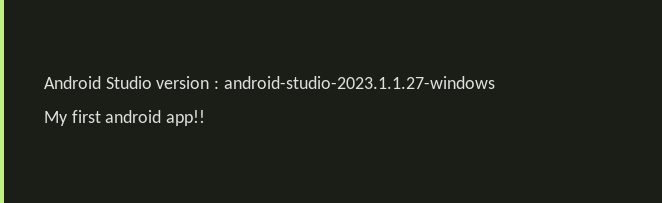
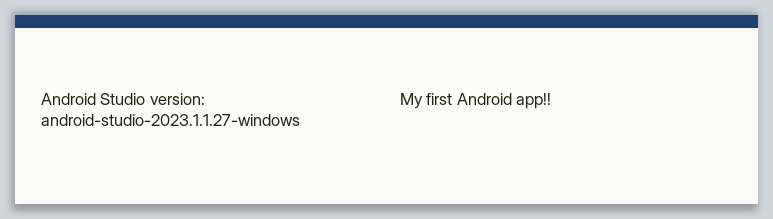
- Android Studio version : android-studio-2023.1.1.27-windows
+ Android Studio version: android-studio-2023.1.1.27-windows
- My first android app!!
+ My first Android app!!

